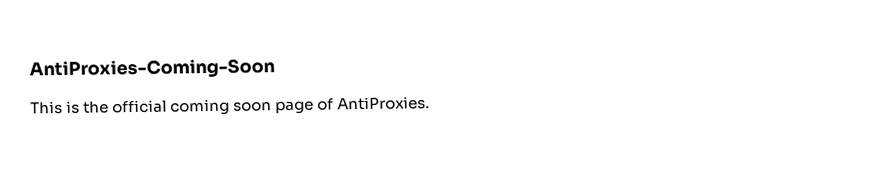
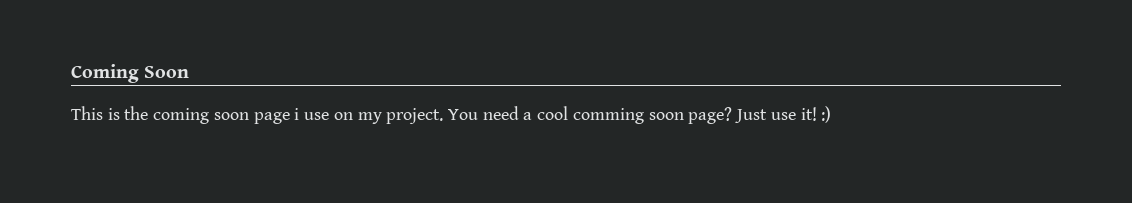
- AntiProxies-Coming-Soon
+ Coming Soon
- This is the official coming soon page of AntiProxies.
+ This is the coming soon page i use on my project. You need a cool comming soon page? Just use it! :)

